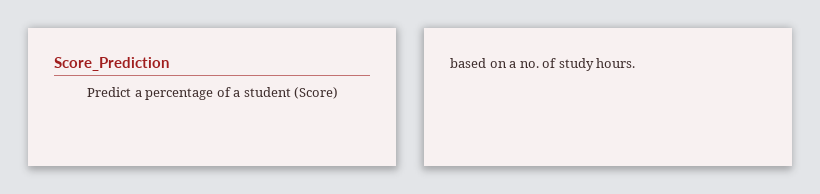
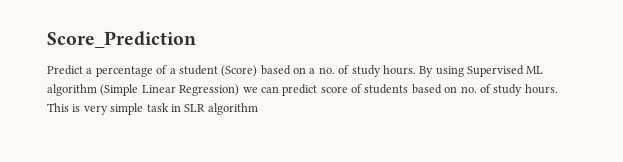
+ By using Supervised ML algorithm (Simple Linear Regression) we can predict score of students based on no. of study hours. This is very simple task in SLR algorithm

